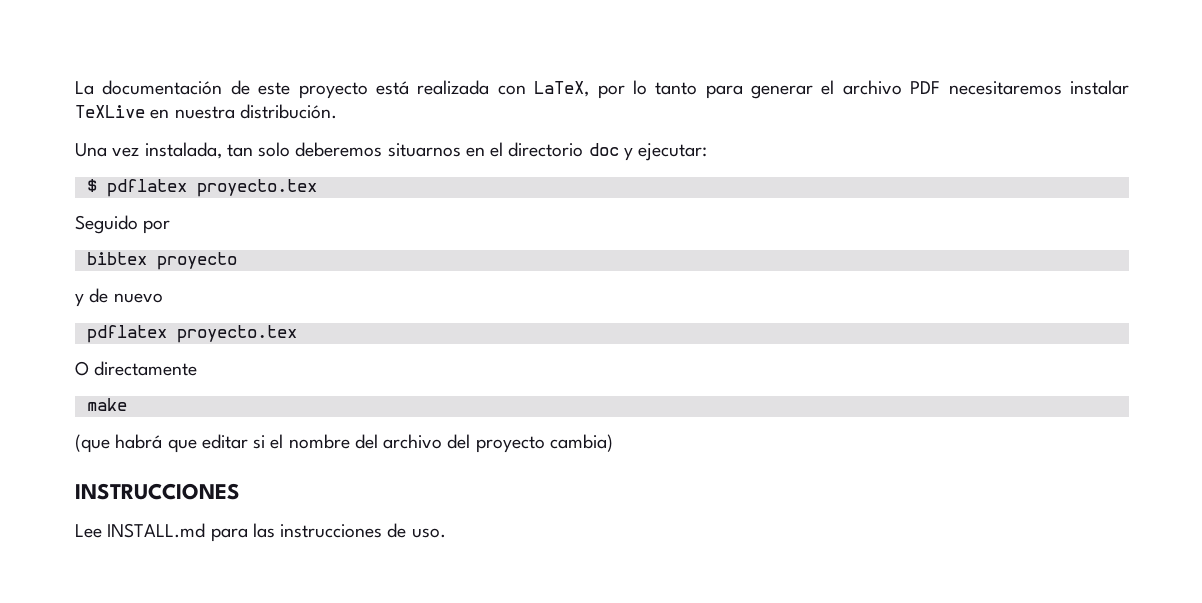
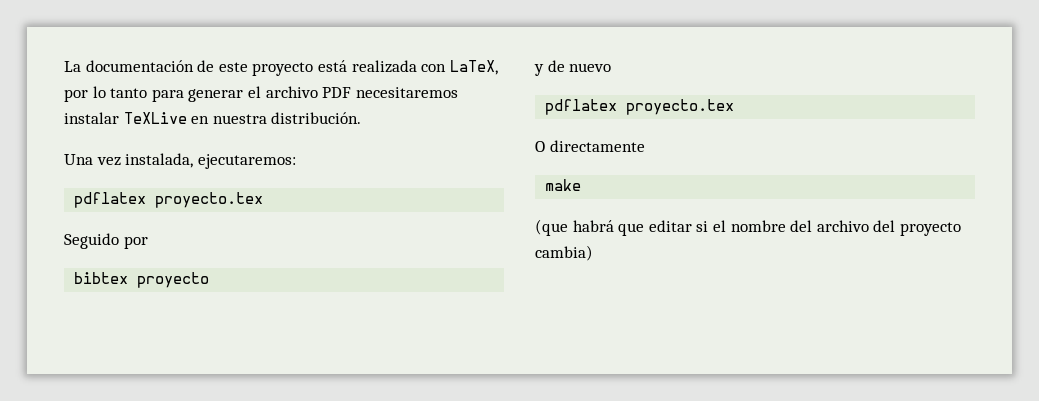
- Una vez instalada, tan solo deberemos situarnos en el directorio doc y ejecutar:
- $ pdflatex proyecto.tex
+ Una vez instalada, ejecutaremos:
+ pdflatex proyecto.tex
- INSTRUCCIONES
- Lee INSTALL.md para las instrucciones de uso.

